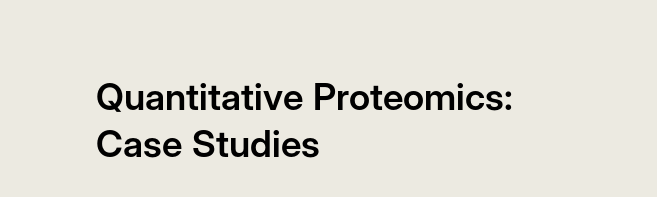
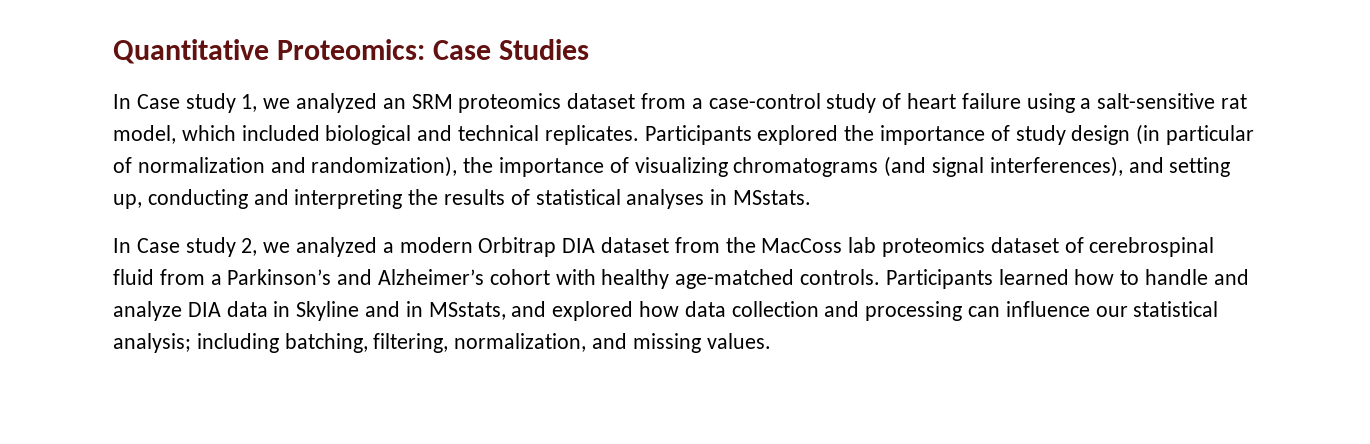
+ In Case study 1, we analyzed an SRM proteomics dataset from a case-control study of heart failure using a salt-sensitive rat model, which included biological and technical replicates. Participants explored the importance of study design (in particular of normalization and randomization), the importance of visualizing chromatograms (and signal interferences), and setting up, conducting and interpreting the results of statistical analyses in MSstats.
+ In Case study 2, we analyzed a modern Orbitrap DIA dataset from the MacCoss lab proteomics dataset of cerebrospinal fluid from a Parkinson’s and Alzheimer’s cohort with healthy age-matched controls. Participants learned how to handle and analyze DIA data in Skyline and in MSstats, and explored how data collection and processing can influence our statistical analysis; including batching, filtering, normalization, and missing values.

